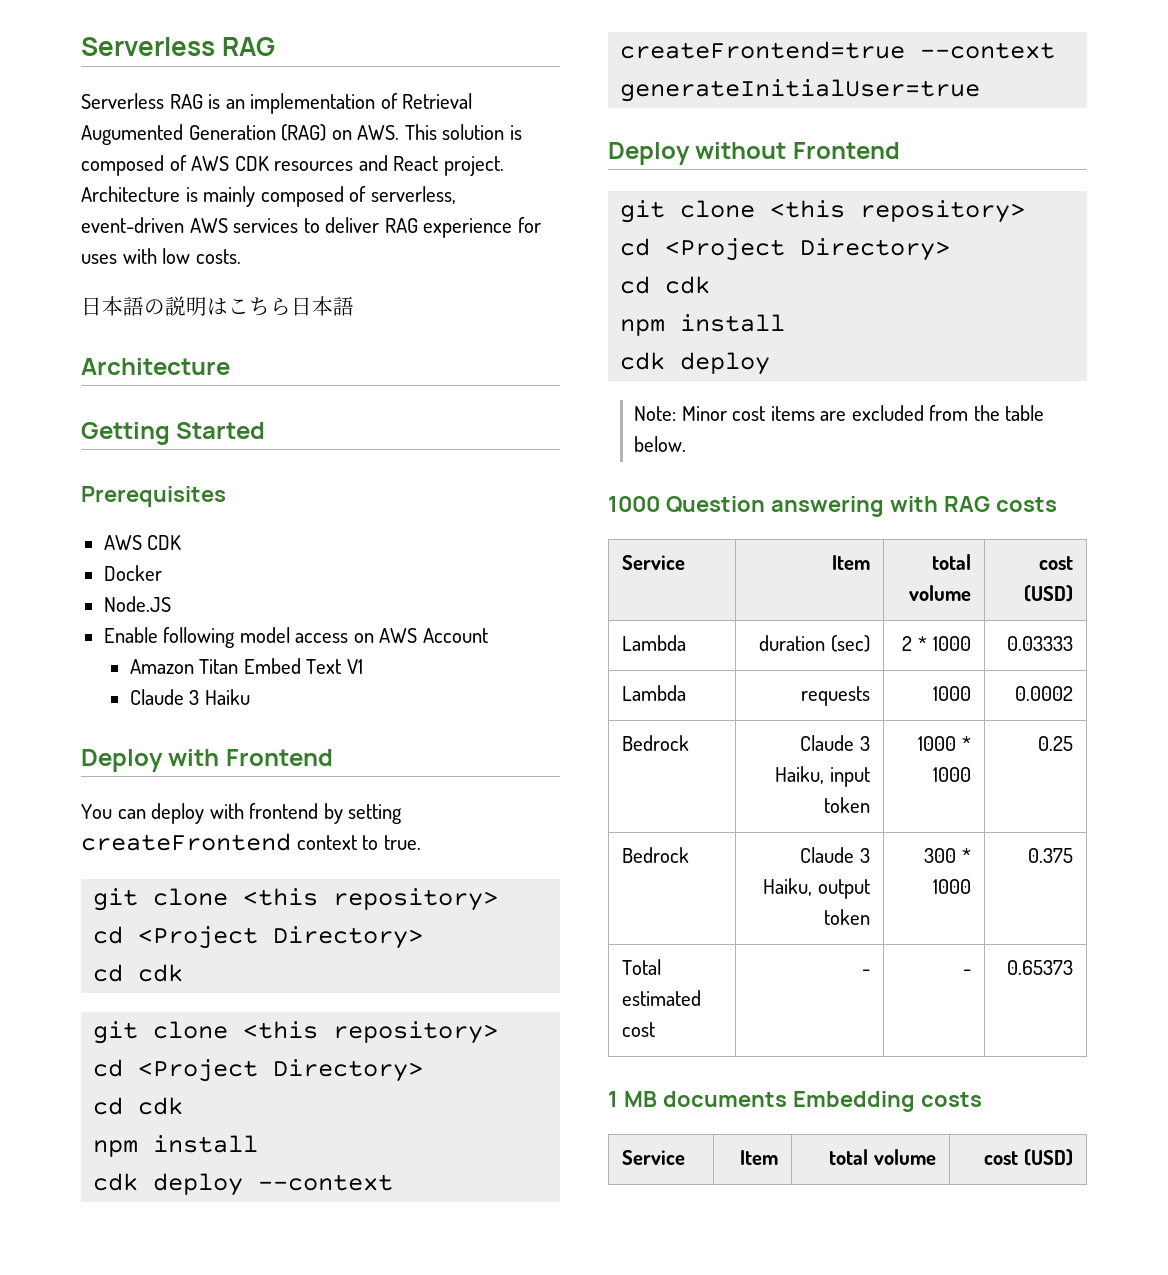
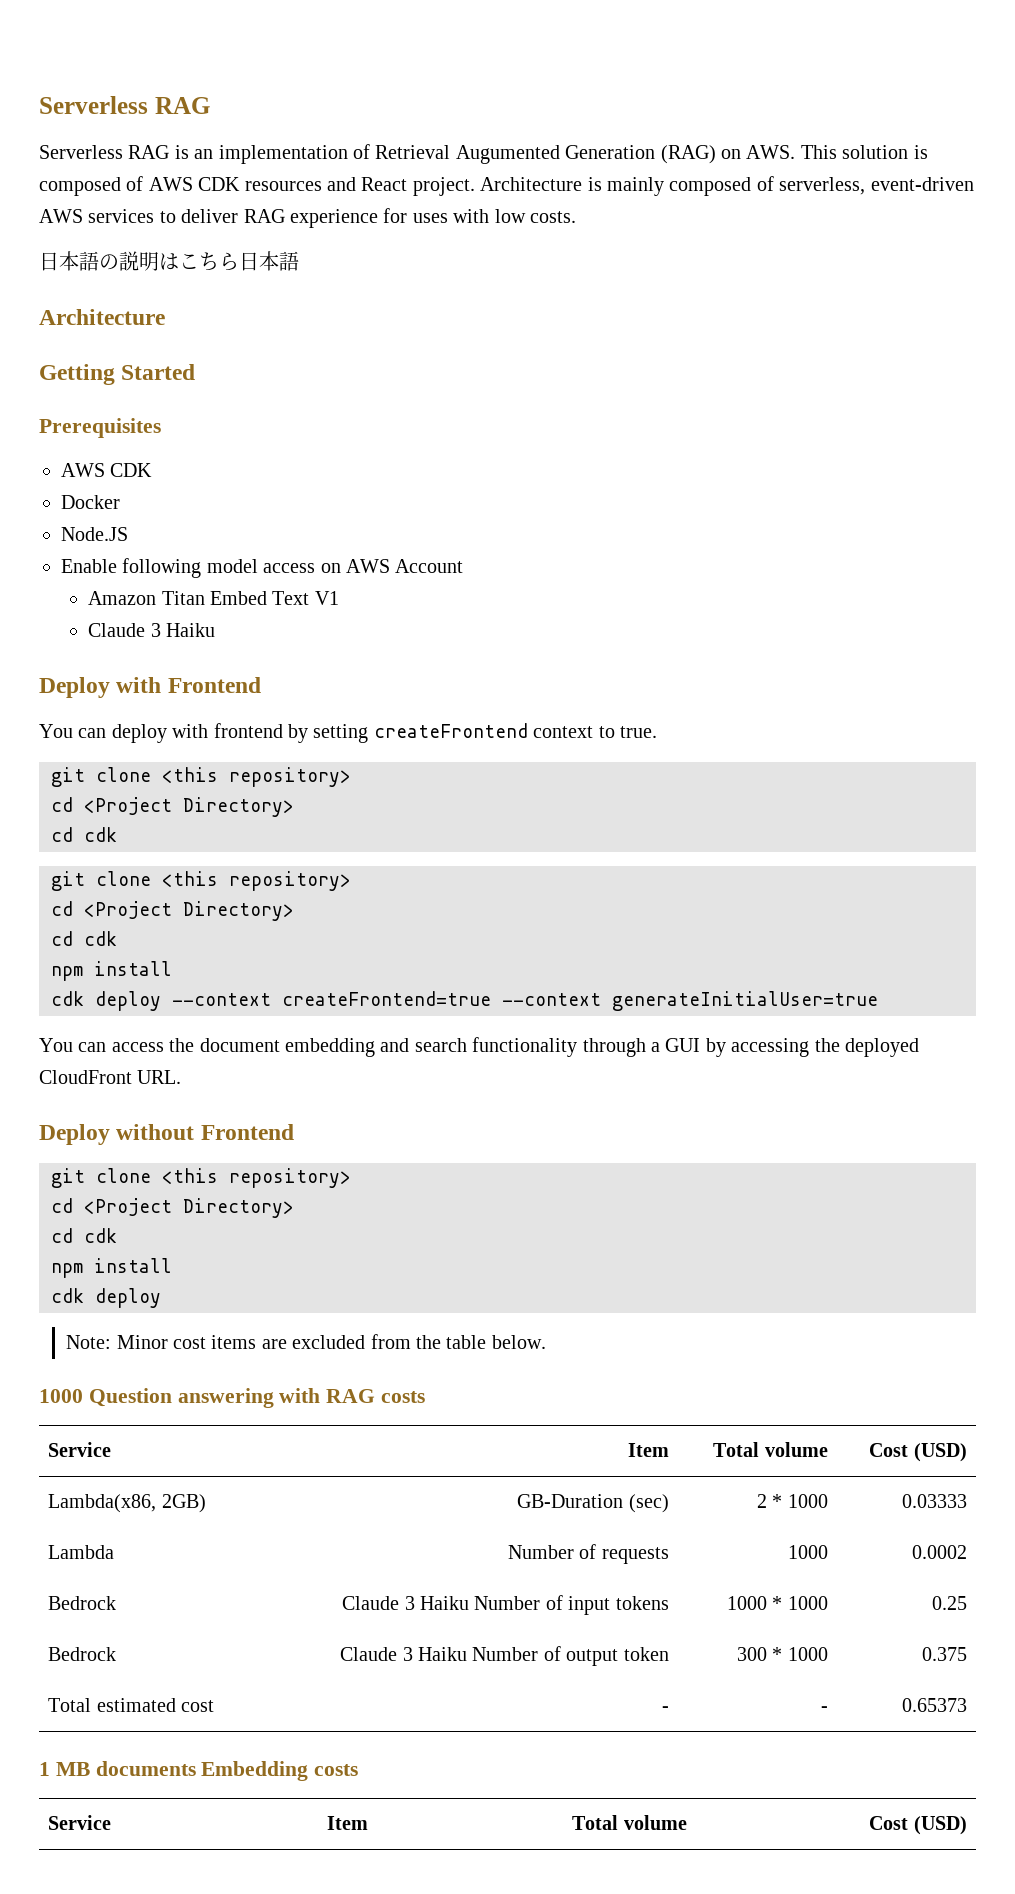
+ You can access the document embedding and search functionality through a GUI by accessing the deployed CloudFront URL.
  1000 Question answering with RAG costs
- Service | Item | total volume | cost (USD)
+ Service | Item | Total volume | Cost (USD)
- Lambda | duration (sec) | 2 * 1000 | 0.03333
+ Lambda(x86, 2GB) | GB-Duration (sec) | 2 * 1000 | 0.03333
- Lambda | requests | 1000 | 0.0002
+ Lambda | Number of requests | 1000 | 0.0002
- Bedrock | Claude 3 Haiku, input token | 1000 * 1000 | 0.25
+ Bedrock | Claude 3 Haiku Number of input tokens | 1000 * 1000 | 0.25
- Bedrock | Claude 3 Haiku, output token | 300 * 1000 | 0.375
+ Bedrock | Claude 3 Haiku Number of output token | 300 * 1000 | 0.375
  1 MB documents Embedding costs
- Service | Item | total volume | cost (USD)
+ Service | Item | Total volume | Cost (USD)

